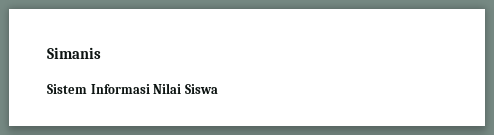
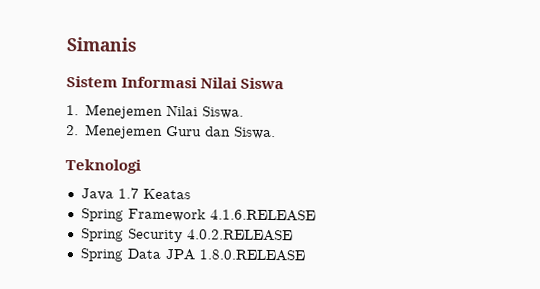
+ 1. Menejemen Nilai Siswa.
+ 2. Menejemen Guru dan Siswa.
+ Teknologi
+ Java 1.7 Keatas
+ Spring Framework 4.1.6.RELEASE
+ Spring Security 4.0.2.RELEASE
+ Spring Data JPA 1.8.0.RELEASE

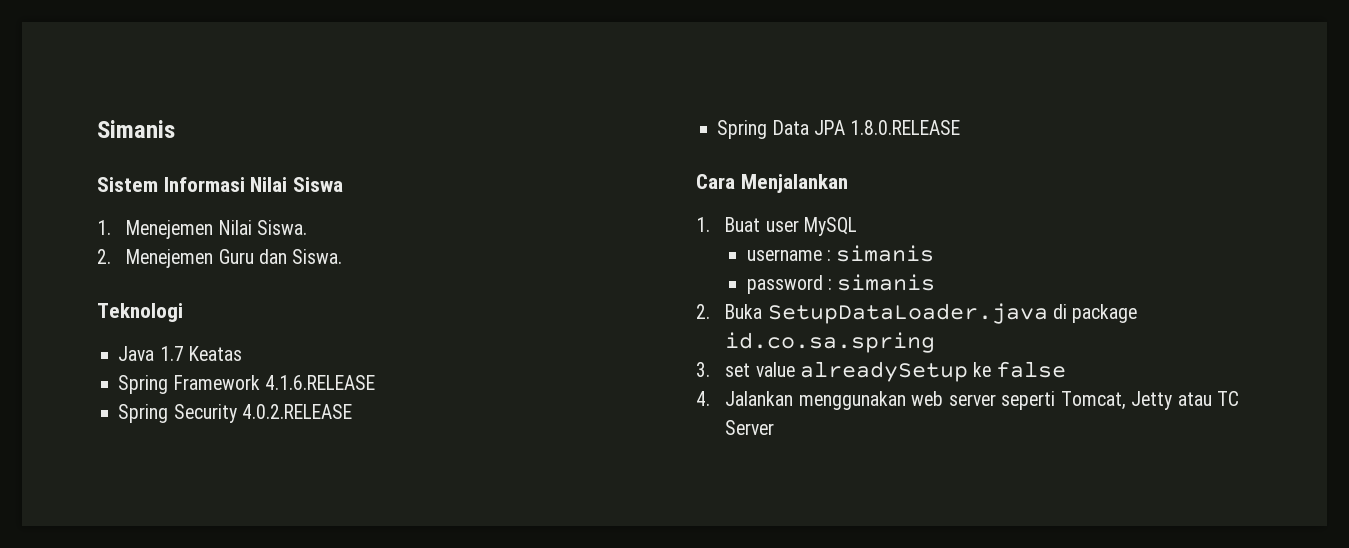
+ Cara Menjalankan
+ 1. Buat user MySQL
+ username : simanis
+ password : simanis
+ 2. Buka SetupDataLoader.java di package id.co.sa.spring
+ 3. set value alreadySetup ke false
+ 4. Jalankan menggunakan web server seperti Tomcat, Jetty atau TC Server

